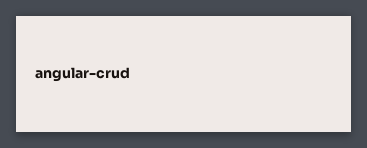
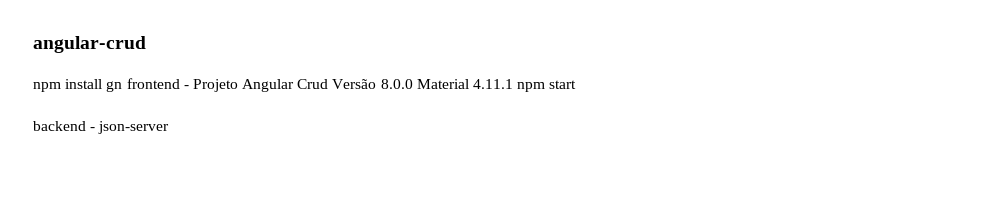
+ npm install gn frontend - Projeto Angular Crud Versão 8.0.0 Material 4.11.1 npm start
+ backend - json-server

